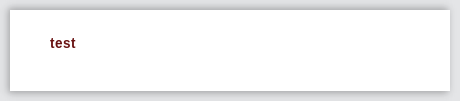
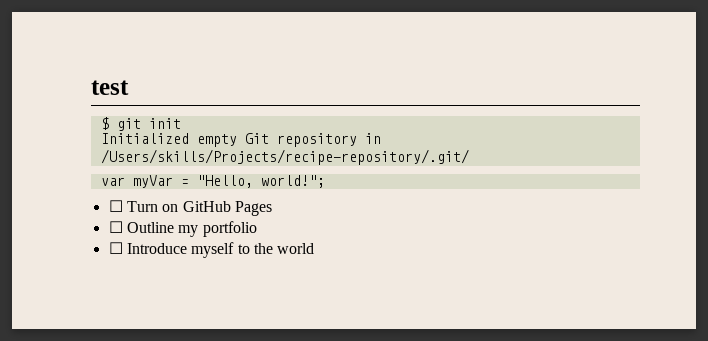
+ $ git init
+ Initialized empty Git repository in /Users/skills/Projects/recipe-repository/.git/
+ var myVar = "Hello, world!";
+ ☐ Turn on GitHub Pages
+ ☐ Outline my portfolio
+ ☐ Introduce myself to the world

